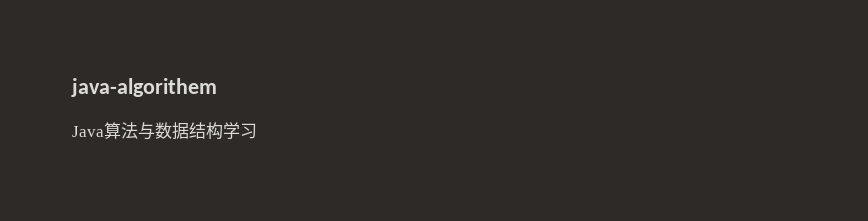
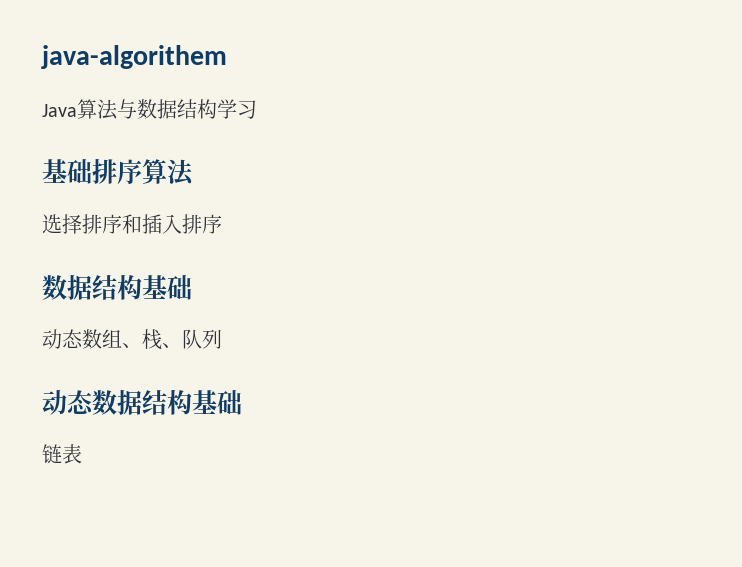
+ 基础排序算法
+ 选择排序和插入排序
+ 数据结构基础
+ 动态数组、栈、队列
+ 动态数据结构基础
+ 链表

